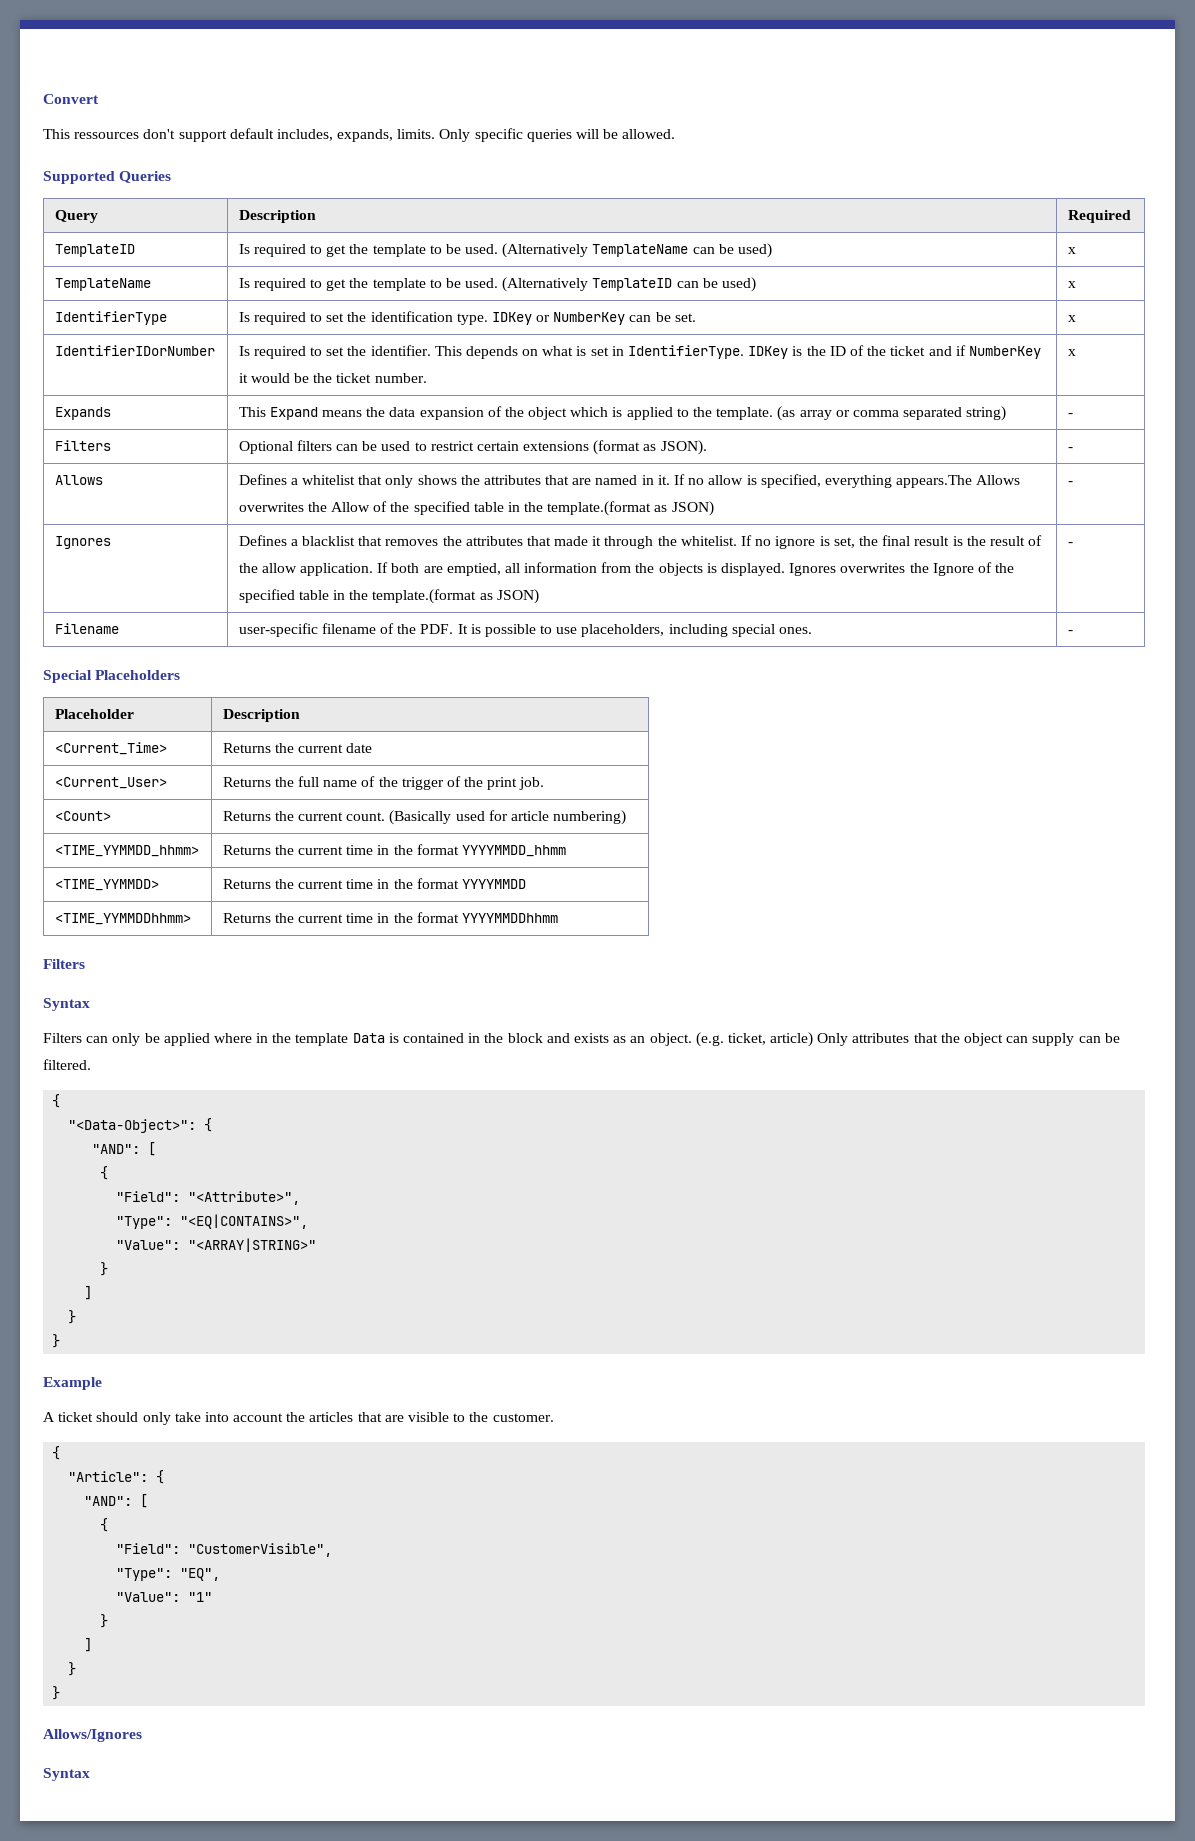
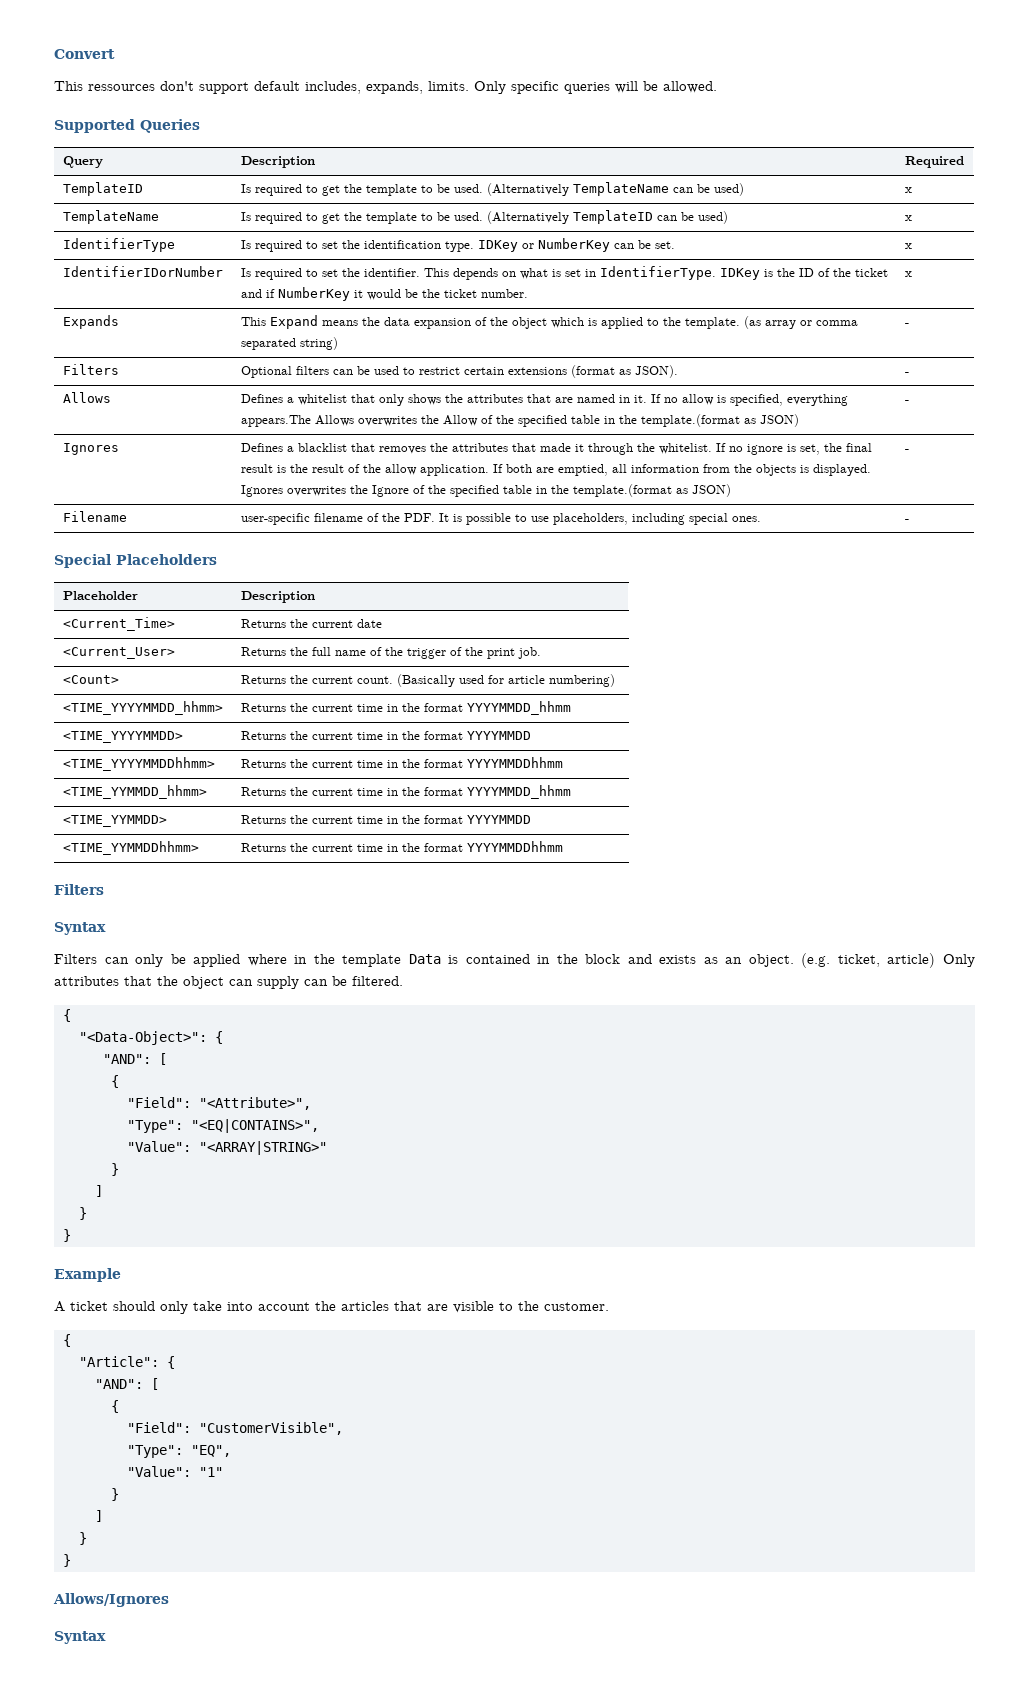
+ <TIME_YYYYMMDD_hhmm> | Returns the current time in the format YYYYMMDD_hhmm
+ <TIME_YYYYMMDD> | Returns the current time in the format YYYYMMDD
+ <TIME_YYYYMMDDhhmm> | Returns the current time in the format YYYYMMDDhhmm

